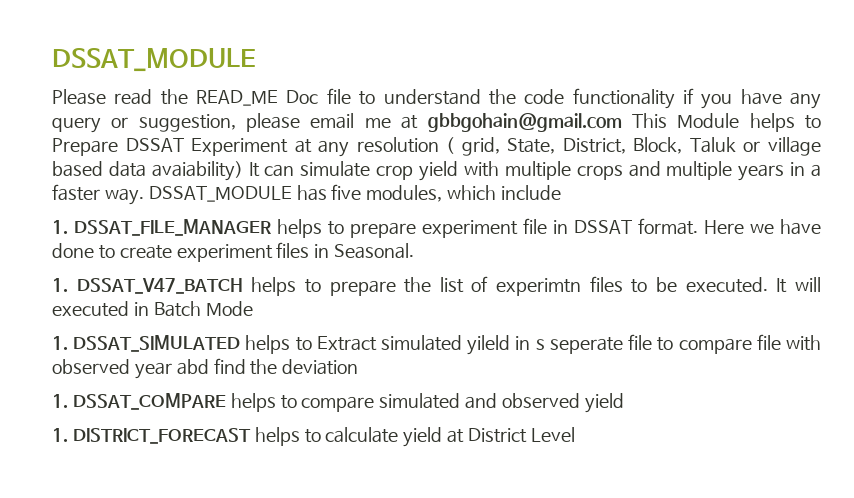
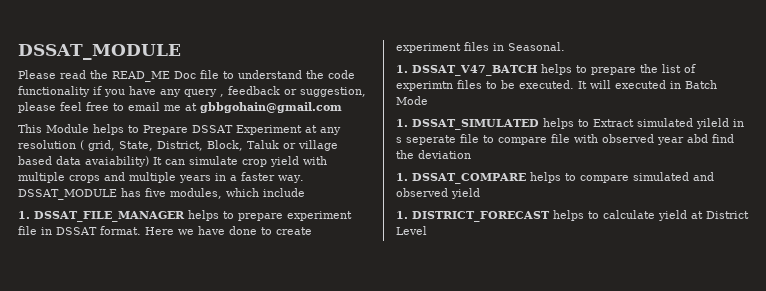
- Please read the READ_ME Doc file to understand the code functionality if you have any query or suggestion, please email me at gbbgohain@gmail.com This Module helps to Prepare DSSAT Experiment at any resolution ( grid, State, District, Block, Taluk or village based data avaiability) It can simulate crop yield with multiple crops and multiple years in a faster way.
+ Please read the READ_ME Doc file to understand the code functionality if you have any query , feedback or suggestion, please feel free to email me at gbbgohain@gmail.com
+ This Module helps to Prepare DSSAT Experiment at any resolution ( grid, State, District, Block, Taluk or village based data avaiability) It can simulate crop yield with multiple crops and multiple years in a faster way.

